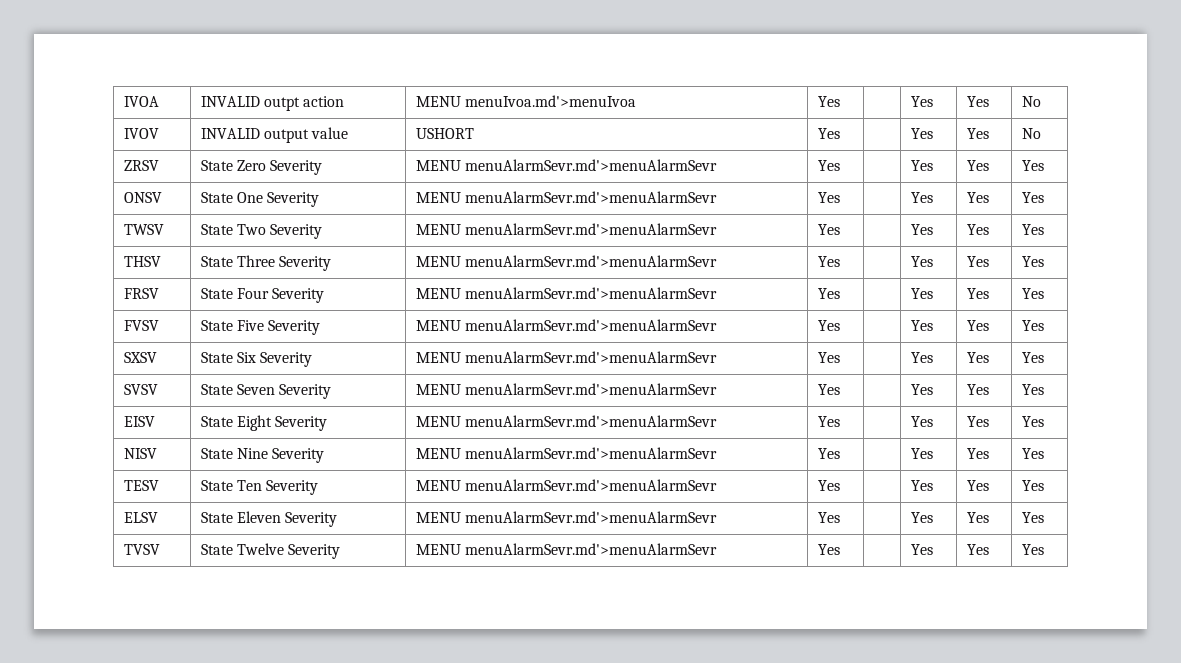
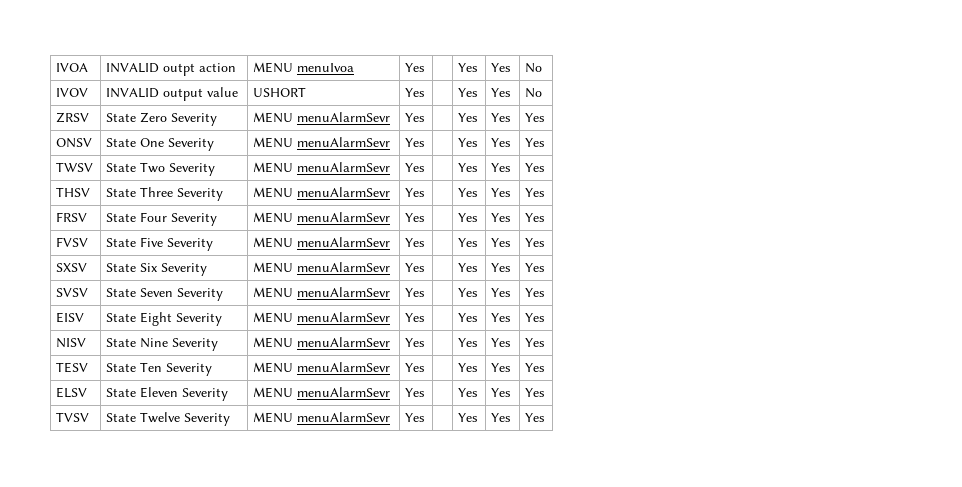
- IVOA | INVALID outpt action | MENU menuIvoa.md'>menuIvoa | Yes | | Yes | Yes | No
+ IVOA | INVALID outpt action | MENU menuIvoa | Yes | | Yes | Yes | No
- ZRSV | State Zero Severity | MENU menuAlarmSevr.md'>menuAlarmSevr | Yes | | Yes | Yes | Yes
+ ZRSV | State Zero Severity | MENU menuAlarmSevr | Yes | | Yes | Yes | Yes
- ONSV | State One Severity | MENU menuAlarmSevr.md'>menuAlarmSevr | Yes | | Yes | Yes | Yes
+ ONSV | State One Severity | MENU menuAlarmSevr | Yes | | Yes | Yes | Yes
- TWSV | State Two Severity | MENU menuAlarmSevr.md'>menuAlarmSevr | Yes | | Yes | Yes | Yes
+ TWSV | State Two Severity | MENU menuAlarmSevr | Yes | | Yes | Yes | Yes
- THSV | State Three Severity | MENU menuAlarmSevr.md'>menuAlarmSevr | Yes | | Yes | Yes | Yes
+ THSV | State Three Severity | MENU menuAlarmSevr | Yes | | Yes | Yes | Yes
- FRSV | State Four Severity | MENU menuAlarmSevr.md'>menuAlarmSevr | Yes | | Yes | Yes | Yes
+ FRSV | State Four Severity | MENU menuAlarmSevr | Yes | | Yes | Yes | Yes
- FVSV | State Five Severity | MENU menuAlarmSevr.md'>menuAlarmSevr | Yes | | Yes | Yes | Yes
+ FVSV | State Five Severity | MENU menuAlarmSevr | Yes | | Yes | Yes | Yes
- SXSV | State Six Severity | MENU menuAlarmSevr.md'>menuAlarmSevr | Yes | | Yes | Yes | Yes
+ SXSV | State Six Severity | MENU menuAlarmSevr | Yes | | Yes | Yes | Yes
- SVSV | State Seven Severity | MENU menuAlarmSevr.md'>menuAlarmSevr | Yes | | Yes | Yes | Yes
+ SVSV | State Seven Severity | MENU menuAlarmSevr | Yes | | Yes | Yes | Yes
- EISV | State Eight Severity | MENU menuAlarmSevr.md'>menuAlarmSevr | Yes | | Yes | Yes | Yes
+ EISV | State Eight Severity | MENU menuAlarmSevr | Yes | | Yes | Yes | Yes
- NISV | State Nine Severity | MENU menuAlarmSevr.md'>menuAlarmSevr | Yes | | Yes | Yes | Yes
+ NISV | State Nine Severity | MENU menuAlarmSevr | Yes | | Yes | Yes | Yes
- TESV | State Ten Severity | MENU menuAlarmSevr.md'>menuAlarmSevr | Yes | | Yes | Yes | Yes
+ TESV | State Ten Severity | MENU menuAlarmSevr | Yes | | Yes | Yes | Yes
- ELSV | State Eleven Severity | MENU menuAlarmSevr.md'>menuAlarmSevr | Yes | | Yes | Yes | Yes
+ ELSV | State Eleven Severity | MENU menuAlarmSevr | Yes | | Yes | Yes | Yes
- TVSV | State Twelve Severity | MENU menuAlarmSevr.md'>menuAlarmSevr | Yes | | Yes | Yes | Yes
+ TVSV | State Twelve Severity | MENU menuAlarmSevr | Yes | | Yes | Yes | Yes

